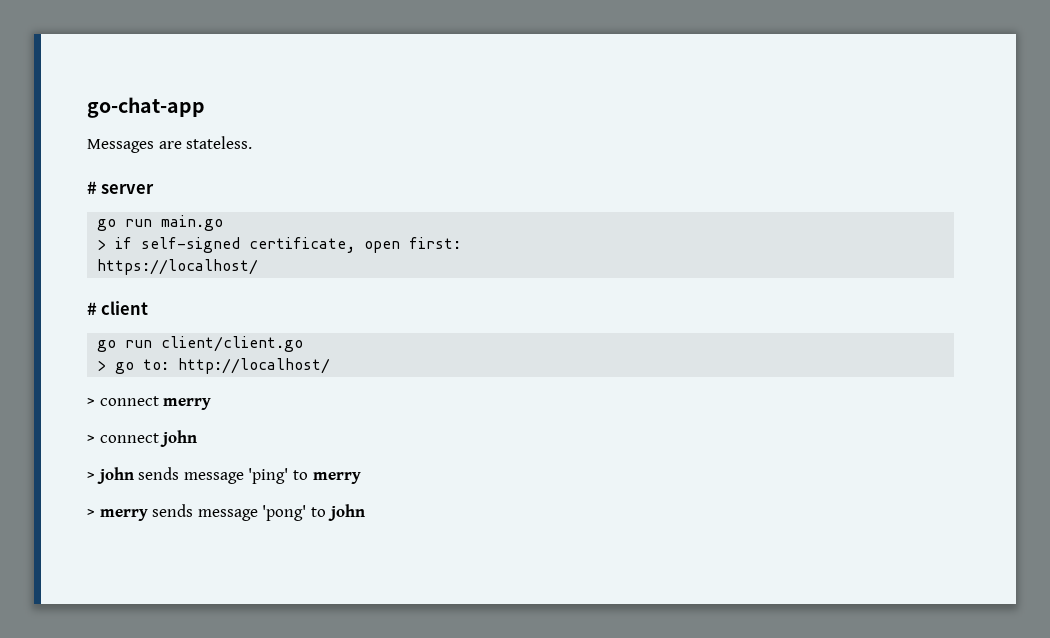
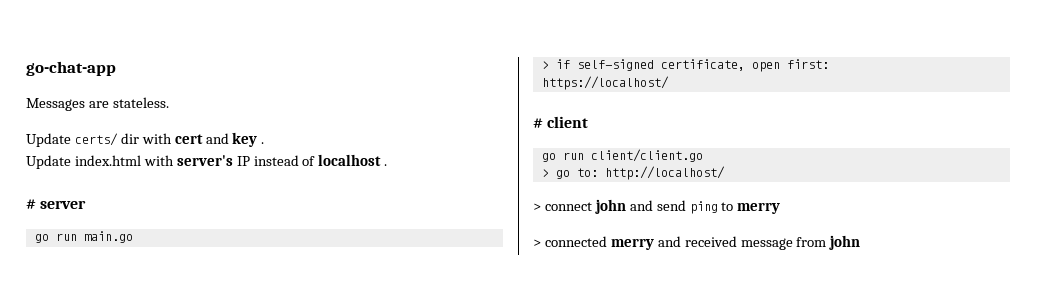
+ Update certs/ dir with cert and key .
+ Update index.html with server's IP instead of localhost .
- > connect merry
- > connect john
- > john sends message 'ping' to merry
- > merry sends message 'pong' to john
+ > connect john and send ping to merry
+ > connected merry and received message from john

